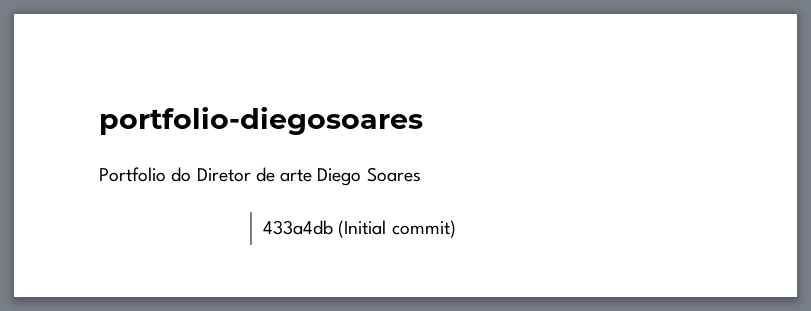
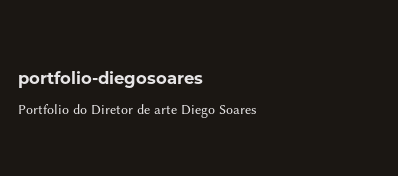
- 433a4db (Initial commit)

